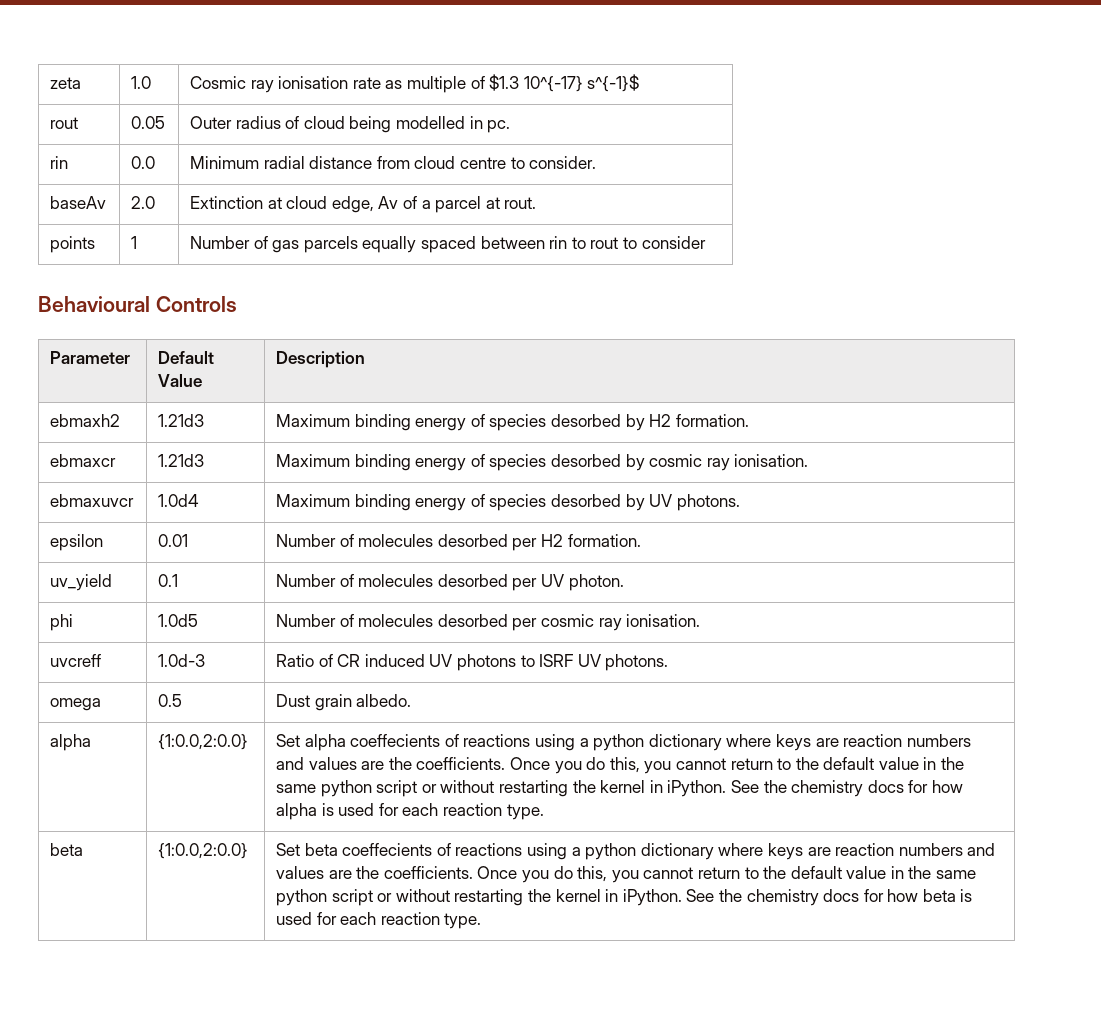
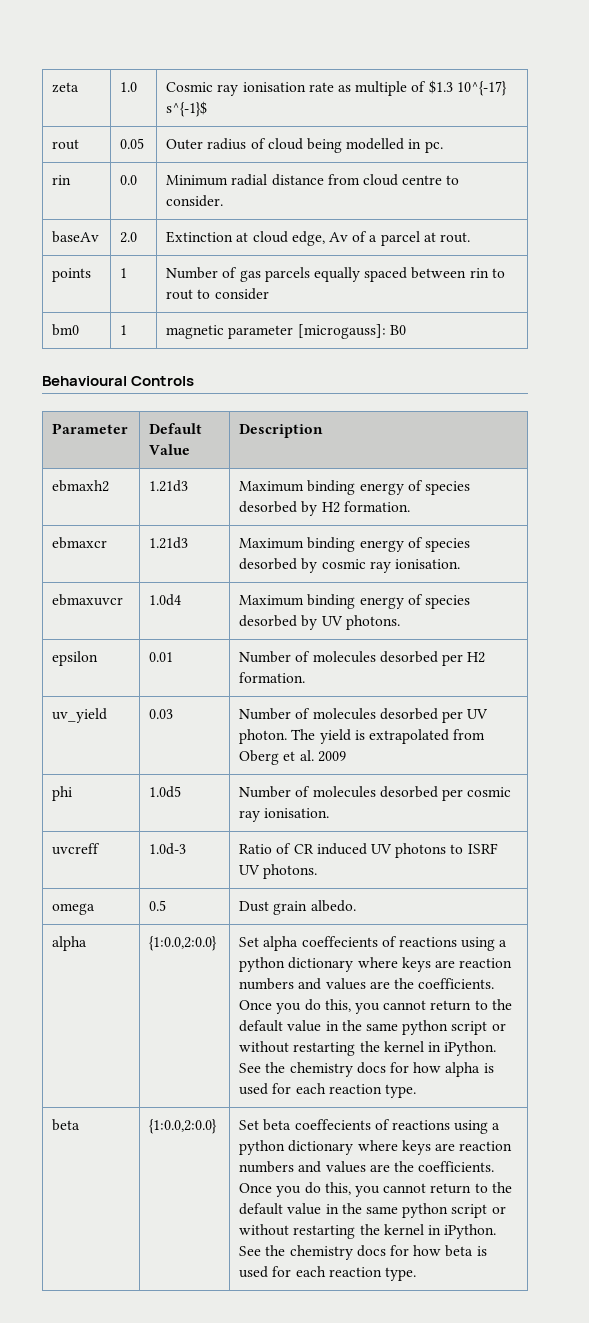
+ bm0 | 1 | magnetic parameter [microgauss]: B0
- uv_yield | 0.1 | Number of molecules desorbed per UV photon.
+ uv_yield | 0.03 | Number of molecules desorbed per UV photon. The yield is extrapolated from Oberg et al. 2009

